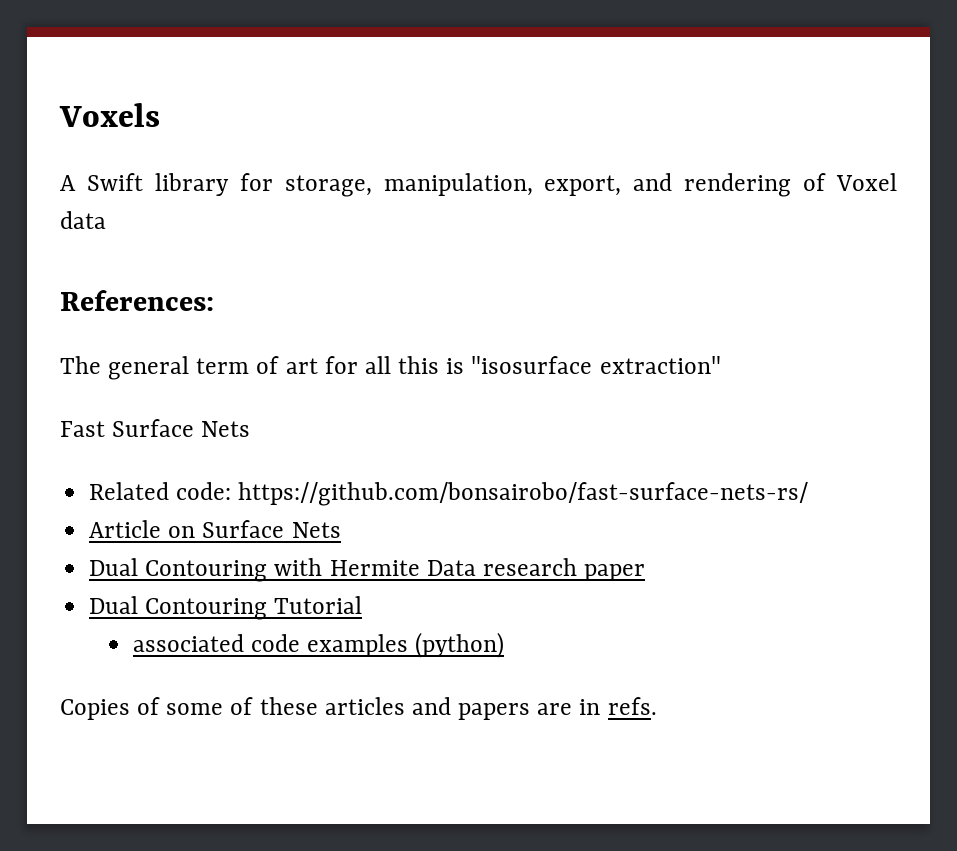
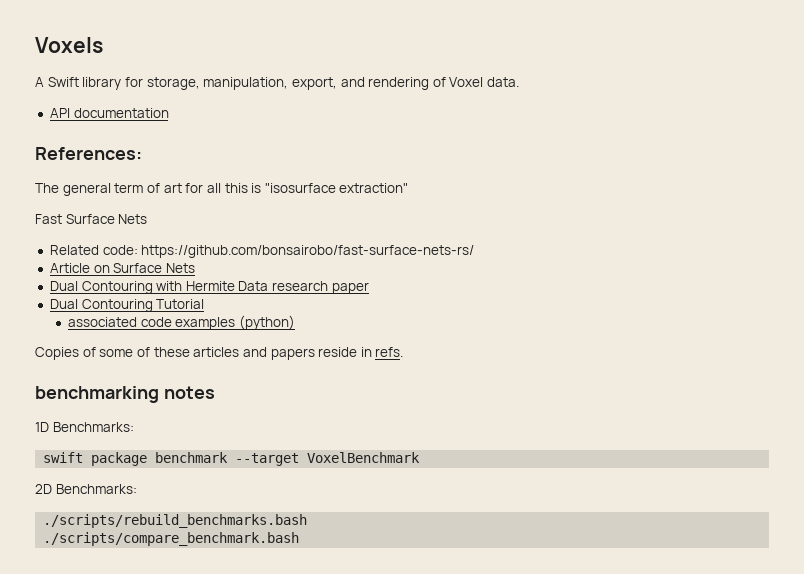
- A Swift library for storage, manipulation, export, and rendering of Voxel data
+ A Swift library for storage, manipulation, export, and rendering of Voxel data.
+ API documentation
- Copies of some of these articles and papers are in refs.
+ Copies of some of these articles and papers reside in refs.
+ benchmarking notes
+ 1D Benchmarks:
+ swift package benchmark --target VoxelBenchmark
+ 2D Benchmarks:
+ ./scripts/rebuild_benchmarks.bash
+ ./scripts/compare_benchmark.bash

